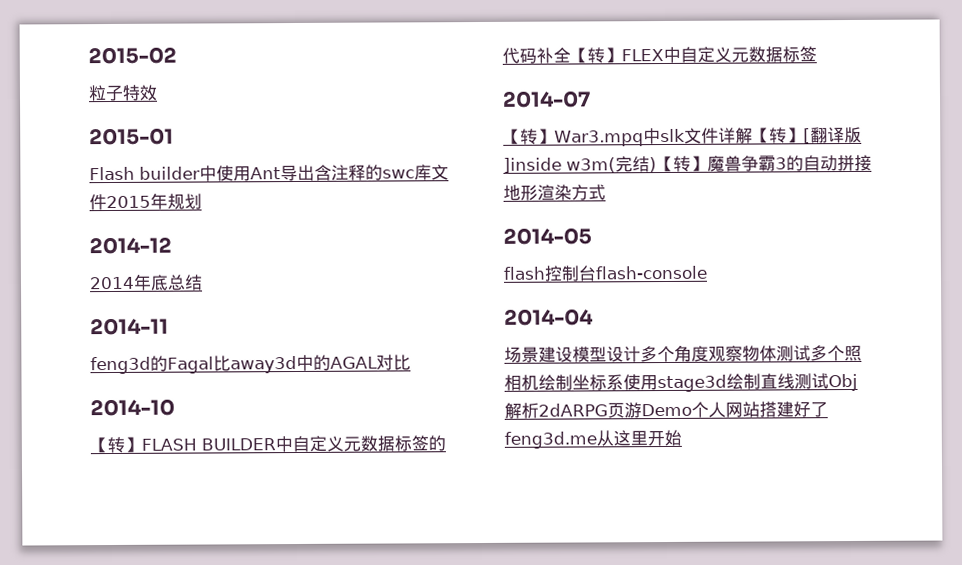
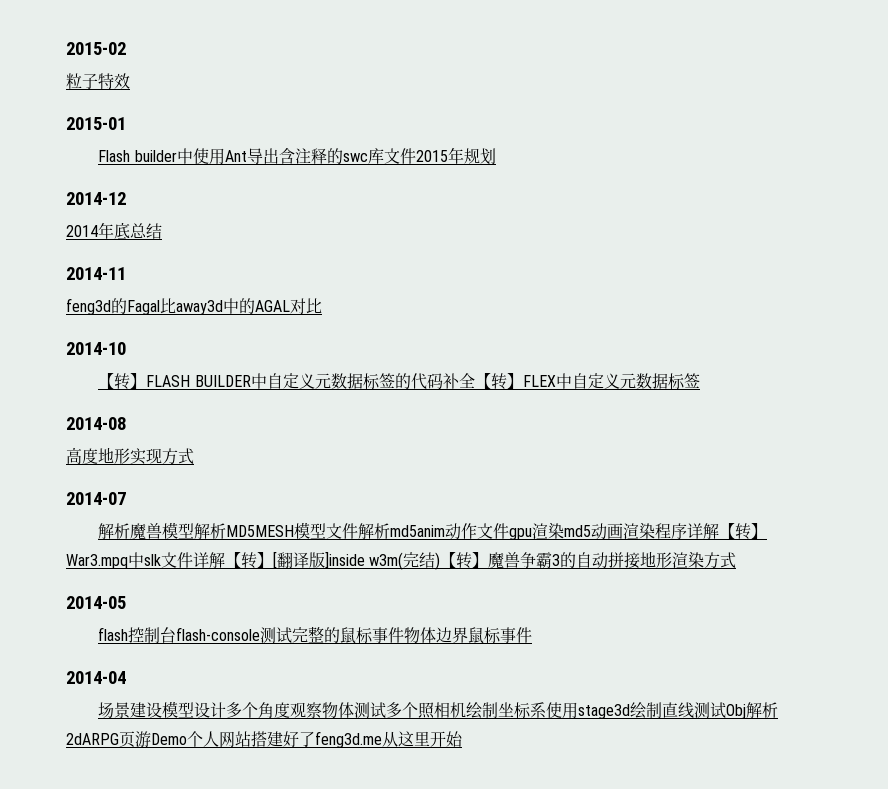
+ 2014-08
+ 高度地形实现方式
  2014-07
- 【转】War3.mpq中slk文件详解【转】[翻译版]inside w3m(完结)【转】魔兽争霸3的自动拼接地形渲染方式
+ 解析魔兽模型解析MD5MESH模型文件解析md5anim动作文件gpu渲染md5动画渲染程序详解【转】War3.mpq中slk文件详解【转】[翻译版]inside w3m(完结)【转】魔兽争霸3的自动拼接地形渲染方式
- flash控制台flash-console
+ flash控制台flash-console测试完整的鼠标事件物体边界鼠标事件

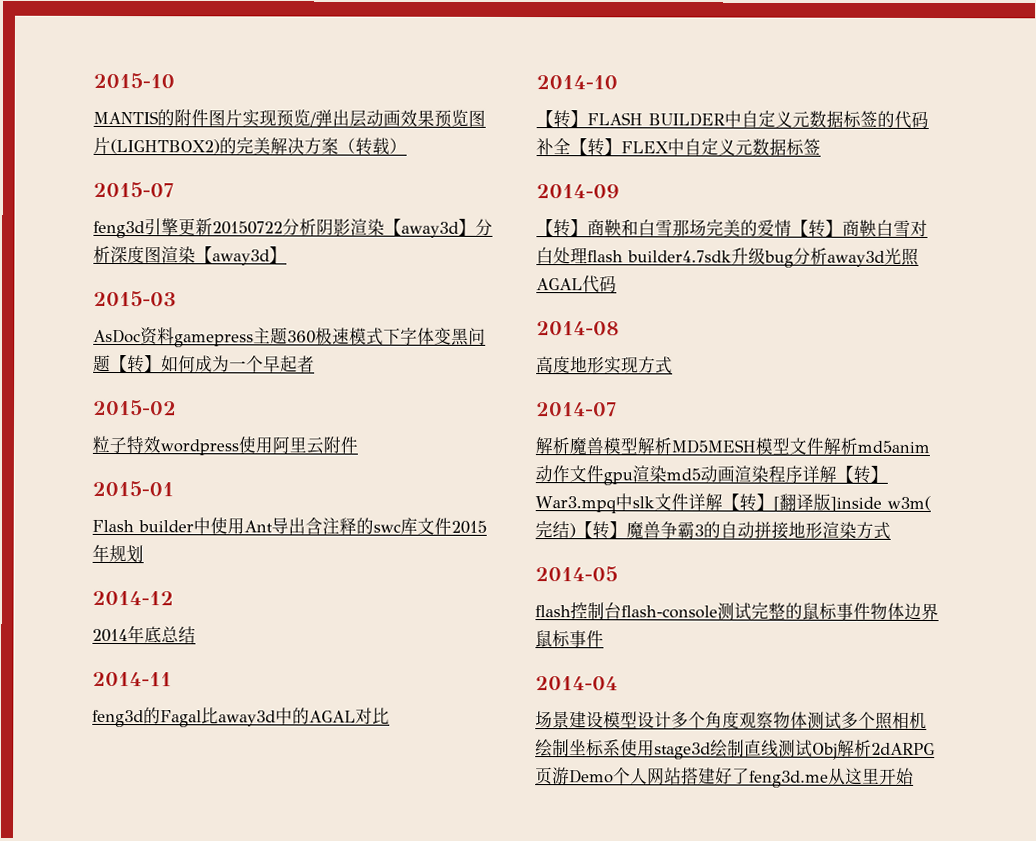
+ 2015-10
+ MANTIS的附件图片实现预览/弹出层动画效果预览图片(LIGHTBOX2)的完美解决方案（转载）
+ 2015-07
+ feng3d引擎更新20150722分析阴影渲染【away3d】分析深度图渲染【away3d】
+ 2015-03
+ AsDoc资料gamepress主题360极速模式下字体变黑问题【转】如何成为一个早起者
- 粒子特效
+ 粒子特效wordpress使用阿里云附件
+ 2014-09
+ 【转】商鞅和白雪那场完美的爱情【转】商鞅白雪对白处理flash builder4.7sdk升级bug分析away3d光照AGAL代码

